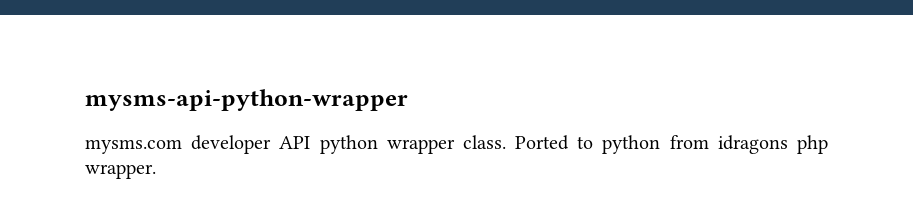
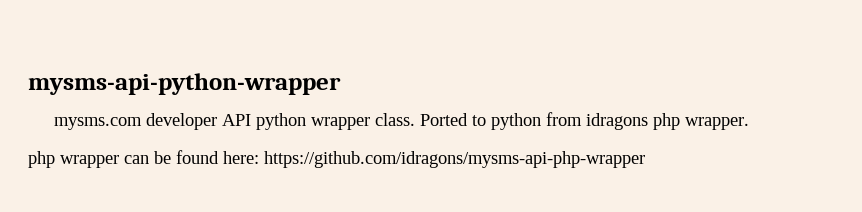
+ php wrapper can be found here: https://github.com/idragons/mysms-api-php-wrapper

